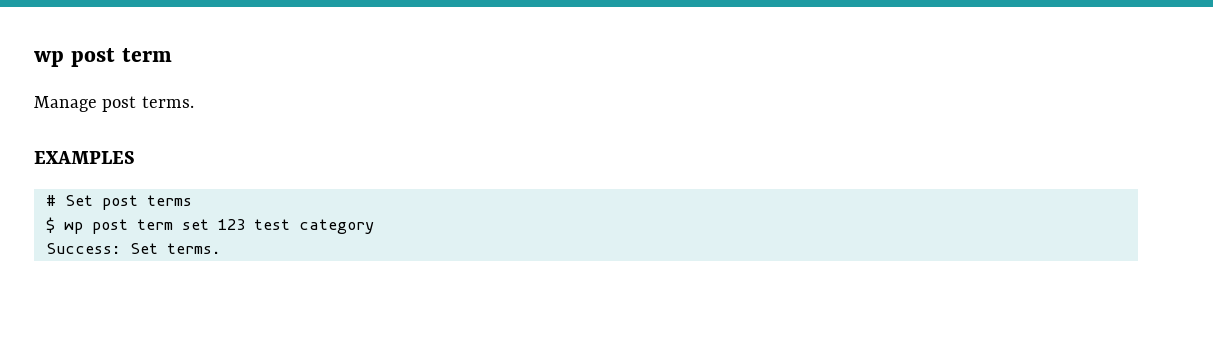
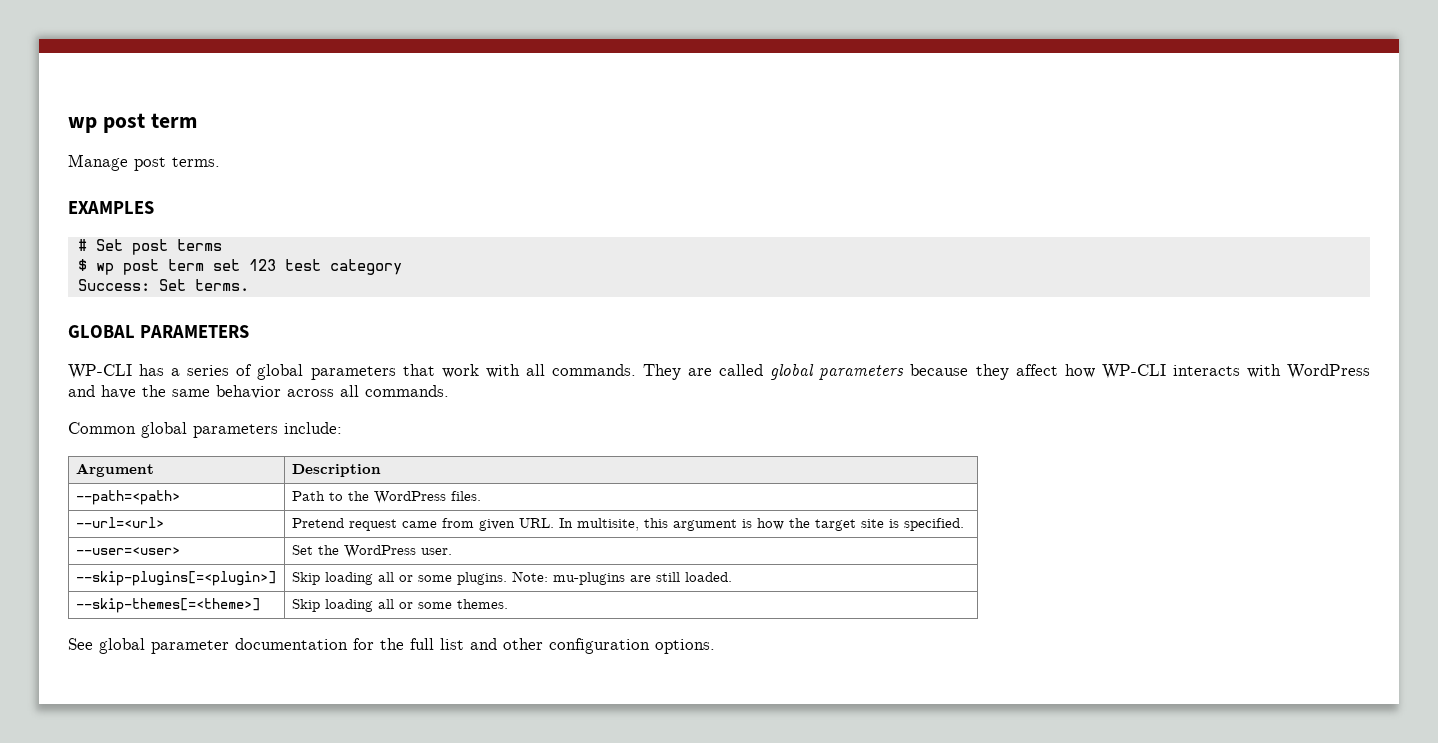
+ GLOBAL PARAMETERS
+ WP-CLI has a series of global parameters that work with all commands. They are called global parameters because they affect how WP-CLI interacts with WordPress and have the same behavior across all commands.
+ Common global parameters include:
+ Argument | Description
+ --path=<path> | Path to the WordPress files.
+ --url=<url> | Pretend request came from given URL. In multisite, this argument is how the target site is specified.
+ --user=<user> | Set the WordPress user.
+ --skip-plugins[=<plugin>] | Skip loading all or some plugins. Note: mu-plugins are still loaded.
+ --skip-themes[=<theme>] | Skip loading all or some themes.
+ See global parameter documentation for the full list and other configuration options.

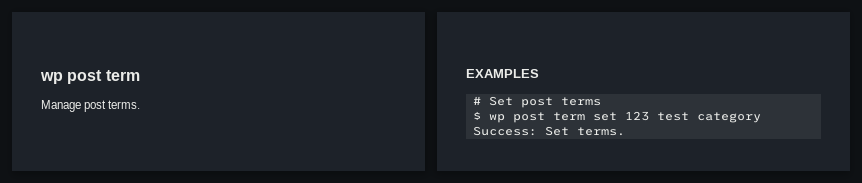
- GLOBAL PARAMETERS
- WP-CLI has a series of global parameters that work with all commands. They are called global parameters because they affect how WP-CLI interacts with WordPress and have the same behavior across all commands.
- Common global parameters include:
- Argument | Description
- --path=<path> | Path to the WordPress files.
- --url=<url> | Pretend request came from given URL. In multisite, this argument is how the target site is specified.
- --user=<user> | Set the WordPress user.
- --skip-plugins[=<plugin>] | Skip loading all or some plugins. Note: mu-plugins are still loaded.
- --skip-themes[=<theme>] | Skip loading all or some themes.
- See global parameter documentation for the full list and other configuration options.

